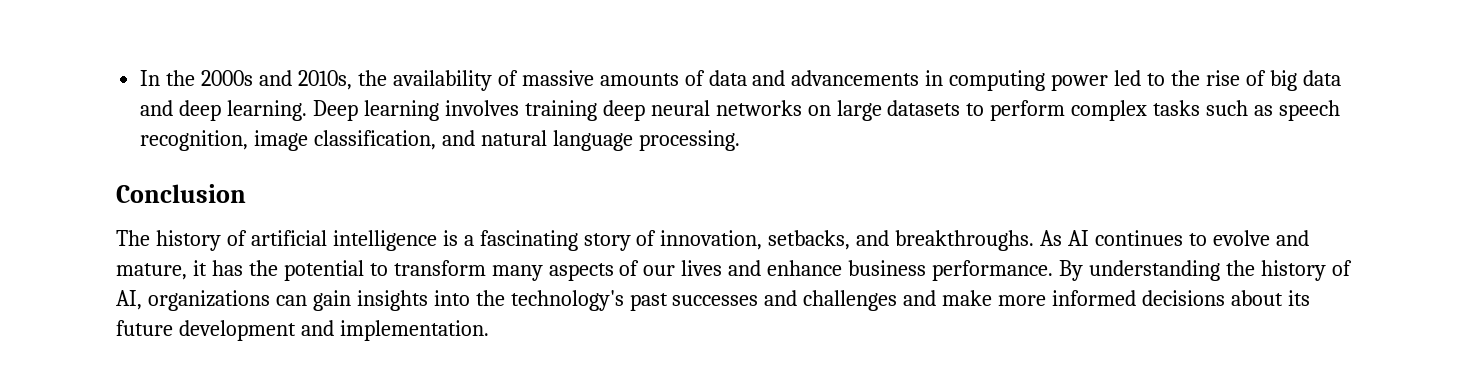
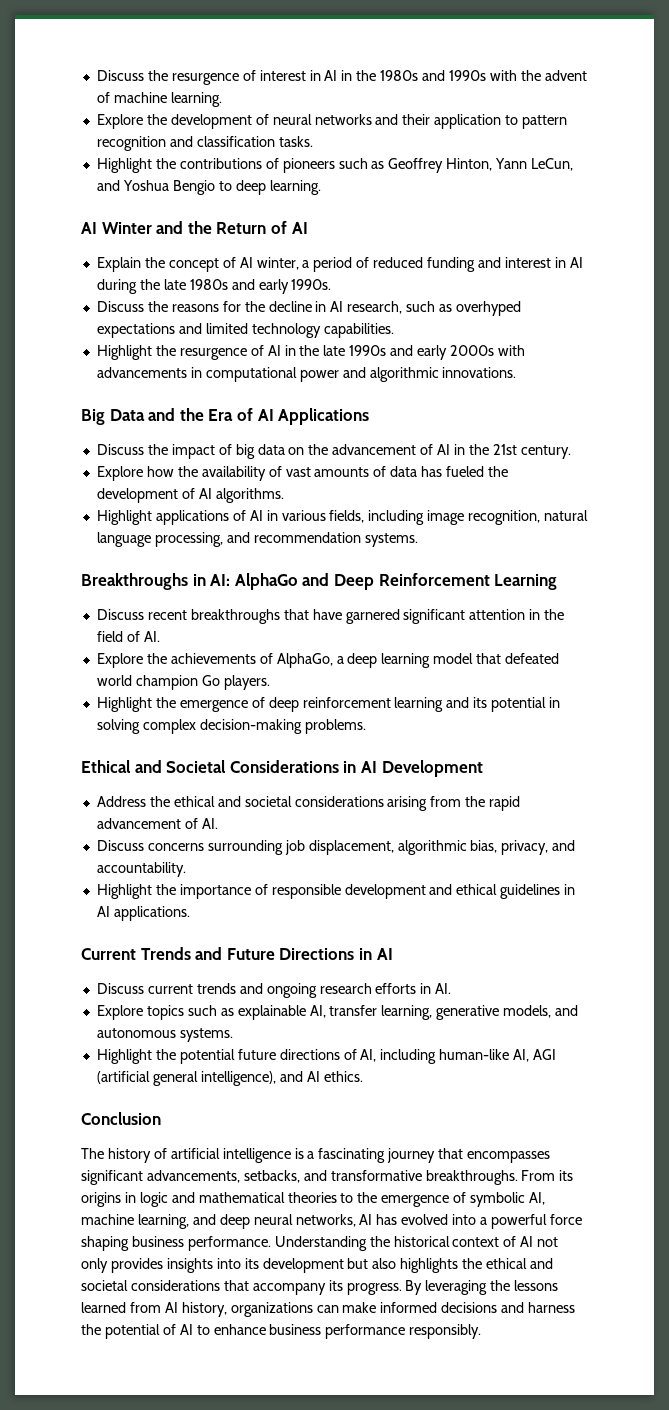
- In the 2000s and 2010s, the availability of massive amounts of data and advancements in computing power led to the rise of big data and deep learning. Deep learning involves training deep neural networks on large datasets to perform complex tasks such as speech recognition, image classification, and natural language processing.
+ Discuss the resurgence of interest in AI in the 1980s and 1990s with the advent of machine learning.
+ Explore the development of neural networks and their application to pattern recognition and classification tasks.
+ Highlight the contributions of pioneers such as Geoffrey Hinton, Yann LeCun, and Yoshua Bengio to deep learning.
+ AI Winter and the Return of AI
+ Explain the concept of AI winter, a period of reduced funding and interest in AI during the late 1980s and early 1990s.
+ Discuss the reasons for the decline in AI research, such as overhyped expectations and limited technology capabilities.
+ Highlight the resurgence of AI in the late 1990s and early 2000s with advancements in computational power and algorithmic innovations.
+ Big Data and the Era of AI Applications
+ Discuss the impact of big data on the advancement of AI in the 21st century.
+ Explore how the availability of vast amounts of data has fueled the development of AI algorithms.
+ Highlight applications of AI in various fields, including image recognition, natural language processing, and recommendation systems.
+ Breakthroughs in AI: AlphaGo and Deep Reinforcement Learning
+ Discuss recent breakthroughs that have garnered significant attention in the field of AI.
+ Explore the achievements of AlphaGo, a deep learning model that defeated world champion Go players.
+ Highlight the emergence of deep reinforcement learning and its potential in solving complex decision-making problems.
+ Ethical and Societal Considerations in AI Development
+ Address the ethical and societal considerations arising from the rapid advancement of AI.
+ Discuss concerns surrounding job displacement, algorithmic bias, privacy, and accountability.
+ Highlight the importance of responsible development and ethical guidelines in AI applications.
+ Current Trends and Future Directions in AI
+ Discuss current trends and ongoing research efforts in AI.
+ Explore topics such as explainable AI, transfer learning, generative models, and autonomous systems.
+ Highlight the potential future directions of AI, including human-like AI, AGI (artificial general intelligence), and AI ethics.
- The history of artificial intelligence is a fascinating story of innovation, setbacks, and breakthroughs. As AI continues to evolve and mature, it has the potential to transform many aspects of our lives and enhance business performance. By understanding the history of AI, organizations can gain insights into the technology's past successes and challenges and make more informed decisions about its future development and implementation.
+ The history of artificial intelligence is a fascinating journey that encompasses significant advancements, setbacks, and transformative breakthroughs. From its origins in logic and mathematical theories to the emergence of symbolic AI, machine learning, and deep neural networks, AI has evolved into a powerful force shaping business performance. Understanding the historical context of AI not only provides insights into its development but also highlights the ethical and societal considerations that accompany its progress. By leveraging the lessons learned from AI history, organizations can make informed decisions and harness the potential of AI to enhance business performance responsibly.

